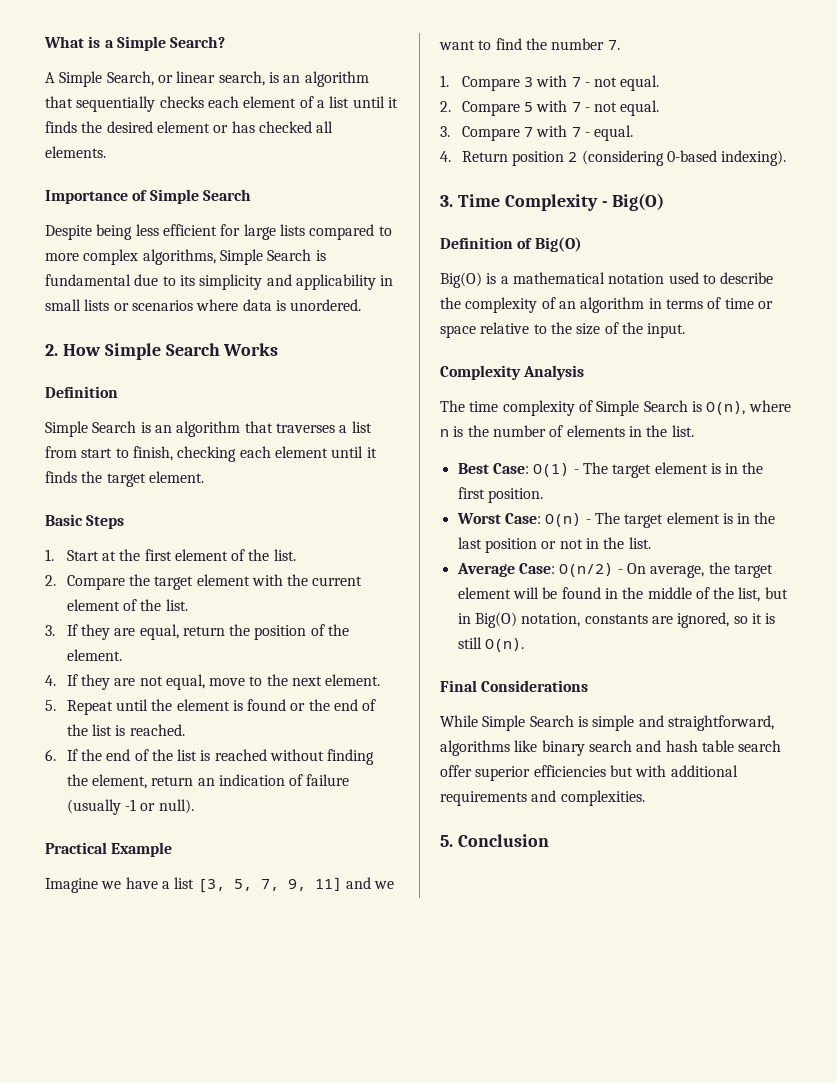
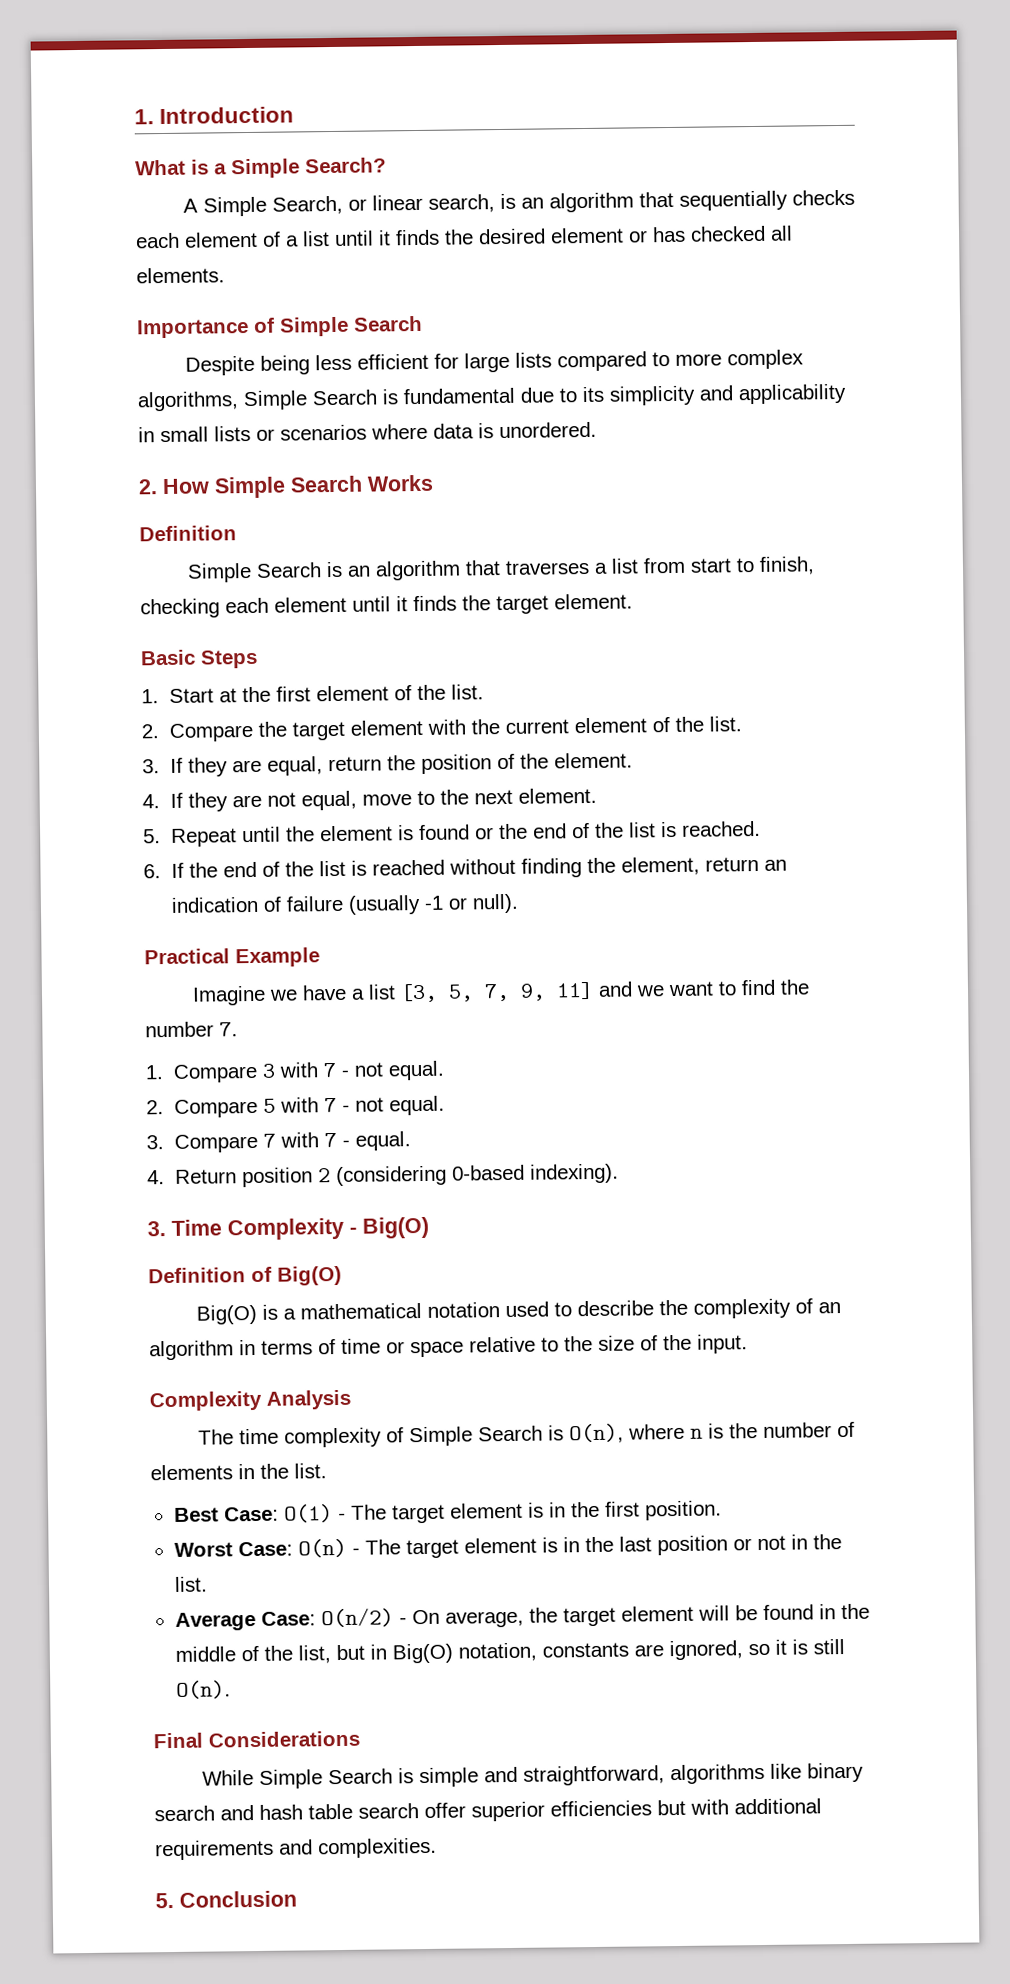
+ 1. Introduction

